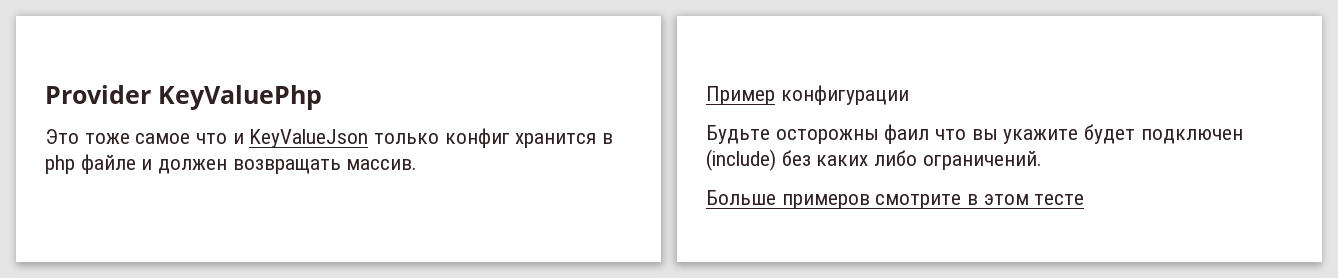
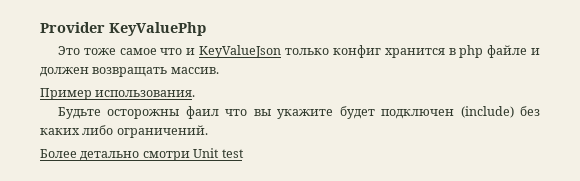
- Пример конфигурации
+ Пример использования.
- Больше примеров смотрите в этом тесте
+ Более детально смотри Unit test

